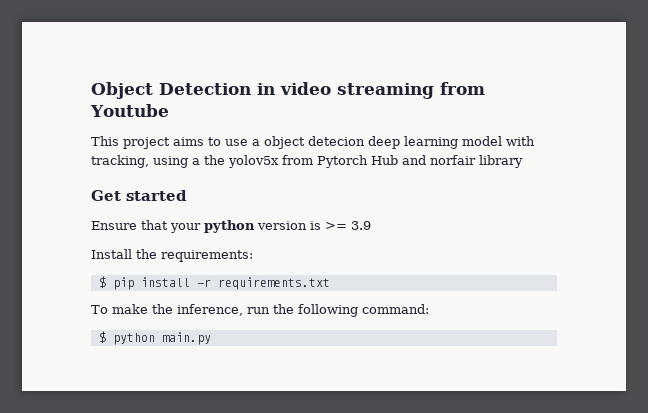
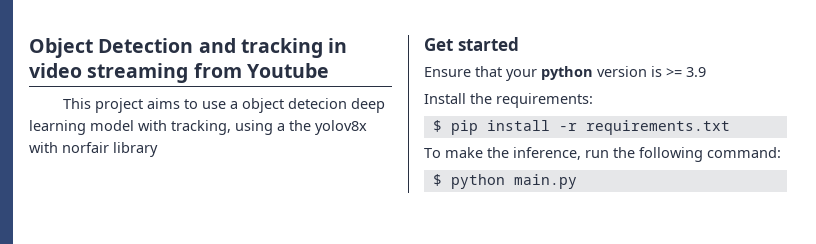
- Object Detection in video streaming from Youtube
+ Object Detection and tracking in video streaming from Youtube
- This project aims to use a object detecion deep learning model with tracking, using a the yolov5x from Pytorch Hub and norfair library
+ This project aims to use a object detecion deep learning model with tracking, using a the yolov8x with norfair library

